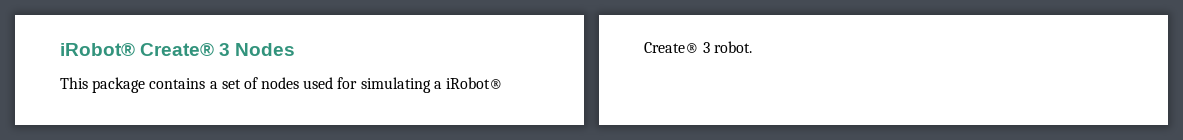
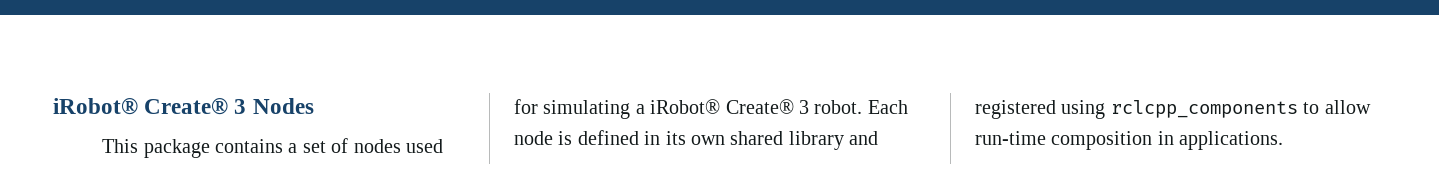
+ Each node is defined in its own shared library and registered using rclcpp_components to allow run-time composition in applications.

